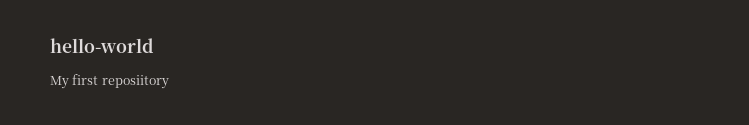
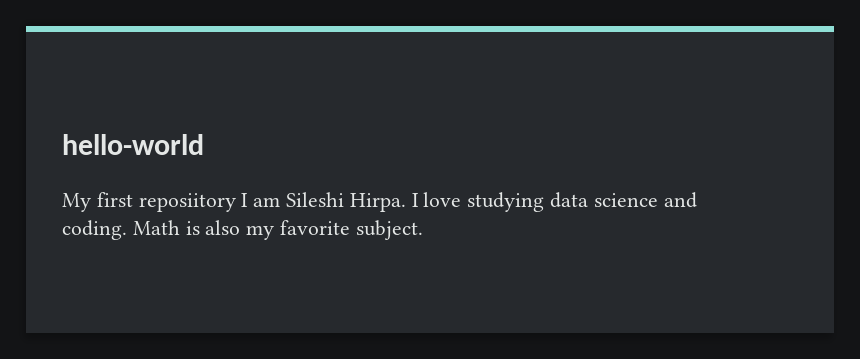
- My first reposiitory
+ My first reposiitory I am Sileshi Hirpa. I love studying data science and coding. Math is also my favorite subject.

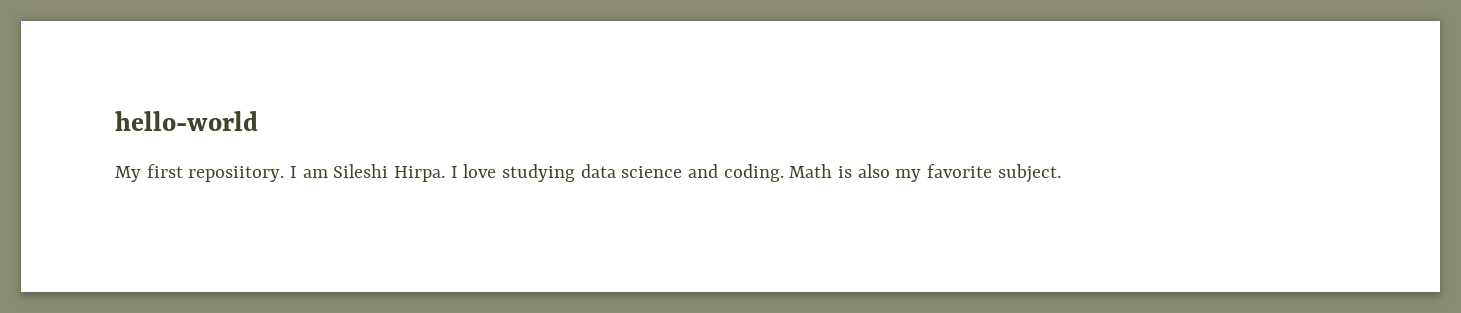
- My first reposiitory I am Sileshi Hirpa.
+ My first reposiitory. I am Sileshi Hirpa.

